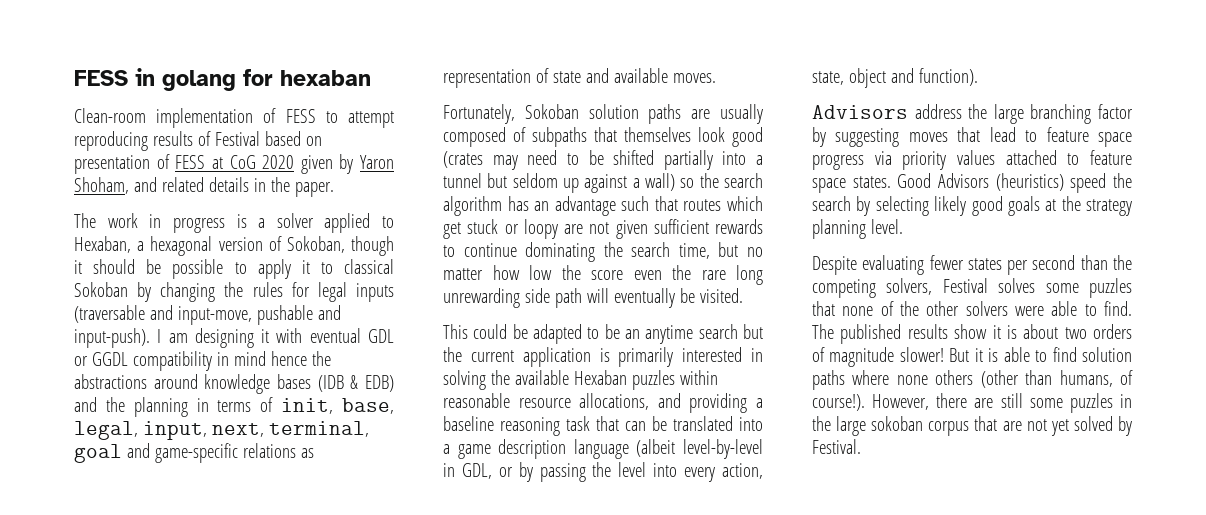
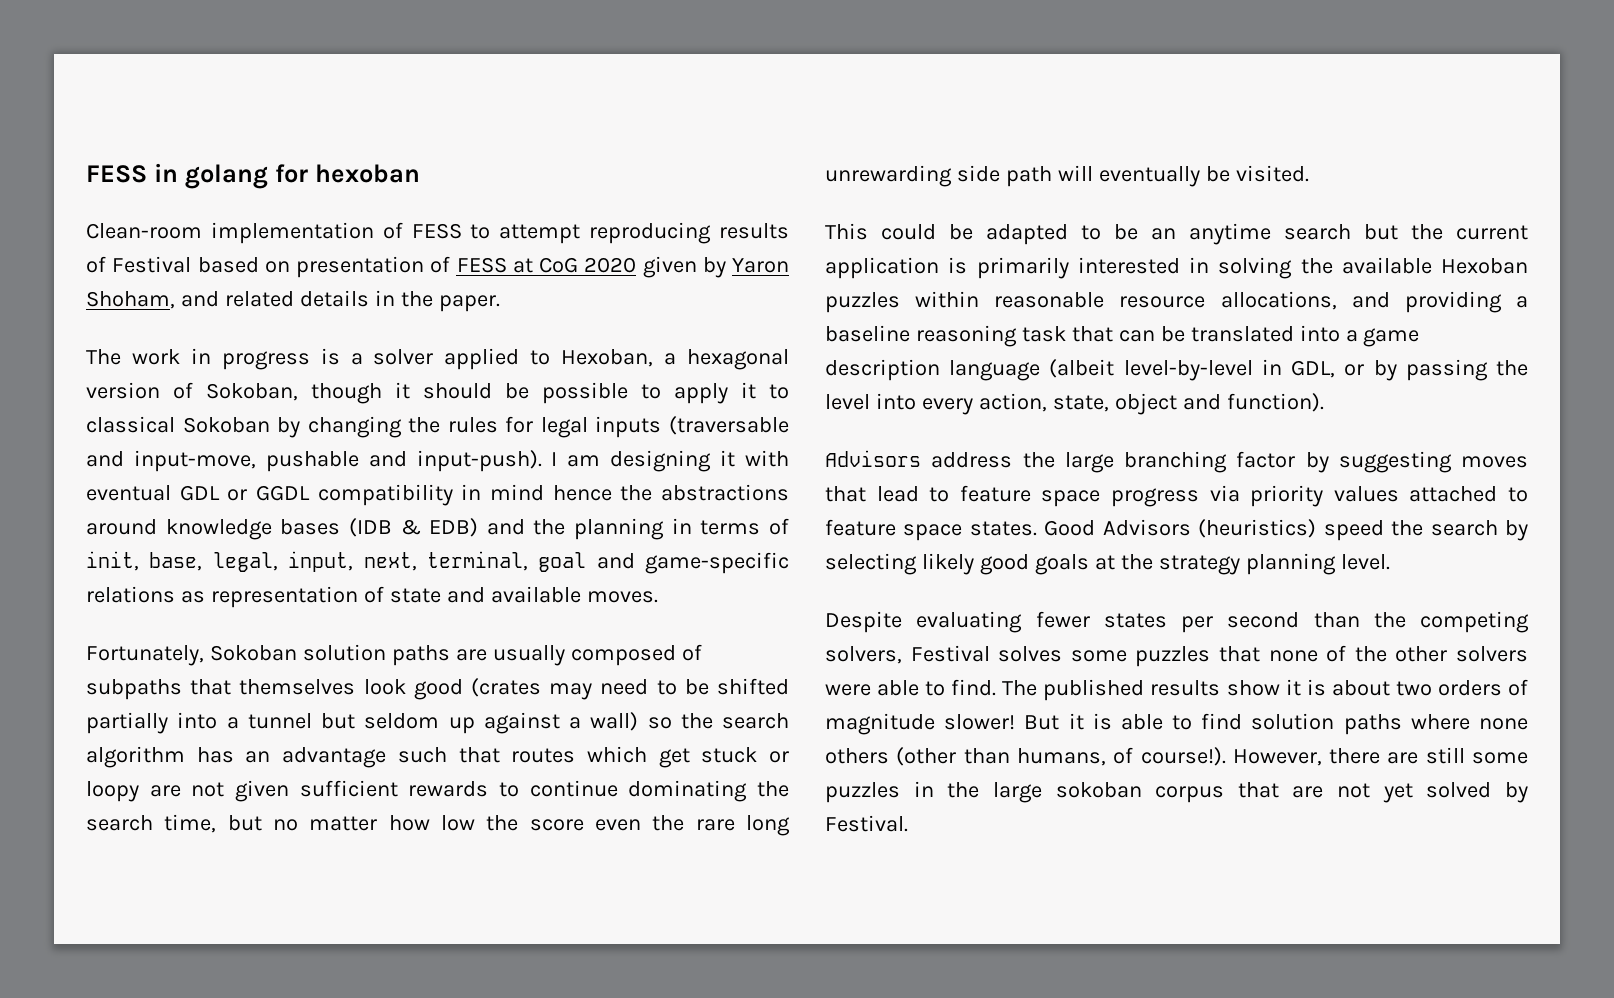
- FESS in golang for hexaban
+ FESS in golang for hexoban
- The work in progress is a solver applied to Hexaban, a hexagonal version of Sokoban, though it should be possible to apply it to classical Sokoban by changing the rules for legal inputs (traversable and input-move, pushable and input-push).
+ The work in progress is a solver applied to Hexoban, a hexagonal version of Sokoban, though it should be possible to apply it to classical Sokoban by changing the rules for legal inputs (traversable and input-move, pushable and input-push).
- This could be adapted to be an anytime search but the current application is primarily interested in solving the available Hexaban puzzles within reasonable resource allocations, and providing a baseline reasoning task that can be translated into a game description language (albeit level-by-level in GDL, or by passing the level into every action, state, object and function).
+ This could be adapted to be an anytime search but the current application is primarily interested in solving the available Hexoban puzzles within reasonable resource allocations, and providing a baseline reasoning task that can be translated into a game description language (albeit level-by-level in GDL, or by passing the level into every action, state, object and function).

